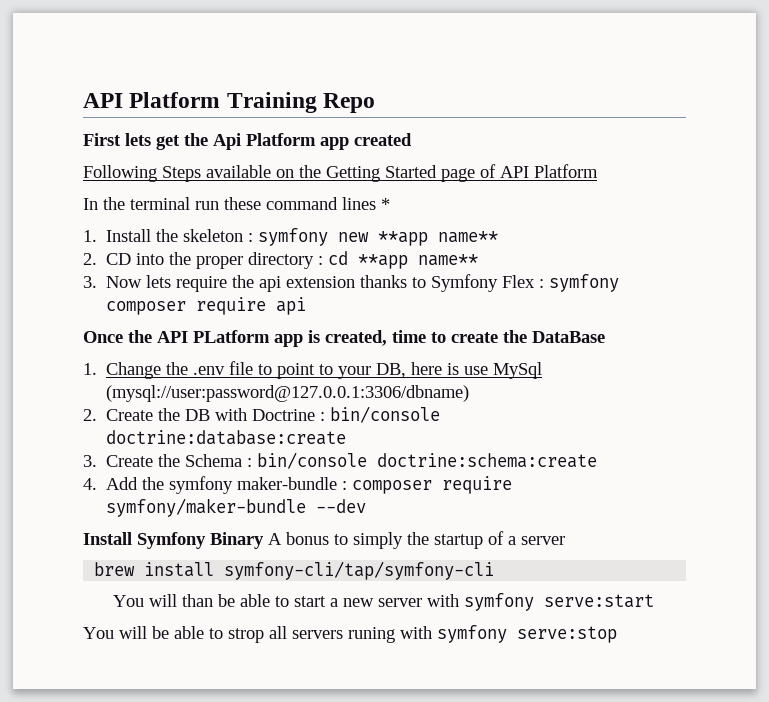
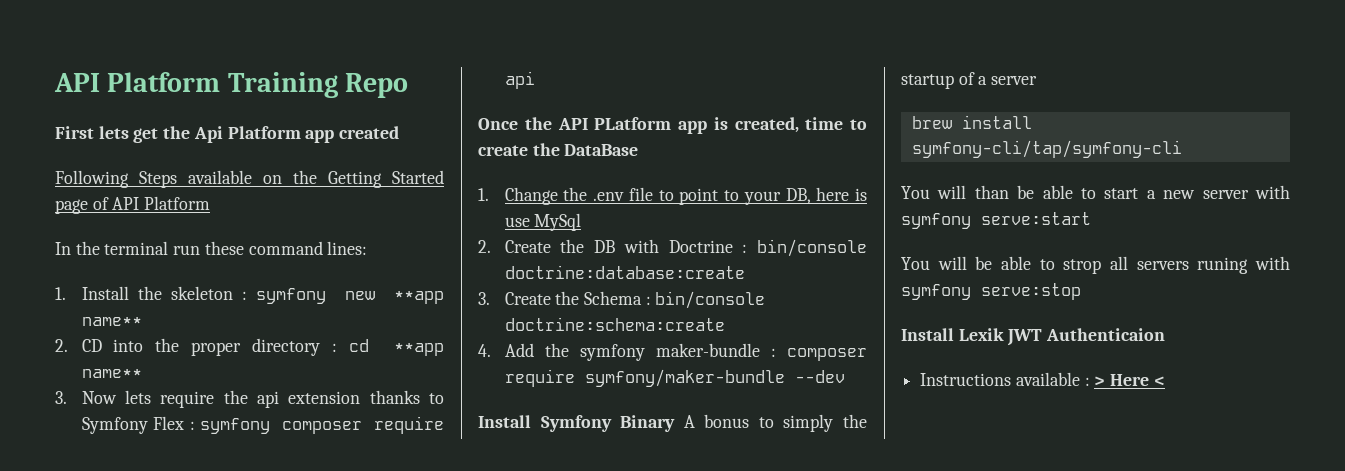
- In the terminal run these command lines *
+ In the terminal run these command lines:
- 1. Change the .env file to point to your DB, here is use MySql (mysql://user:password@127.0.0.1:3306/dbname)
+ 1. Change the .env file to point to your DB, here is use MySql
+ Install Lexik JWT Authenticaion
+ Instructions available : > Here <

